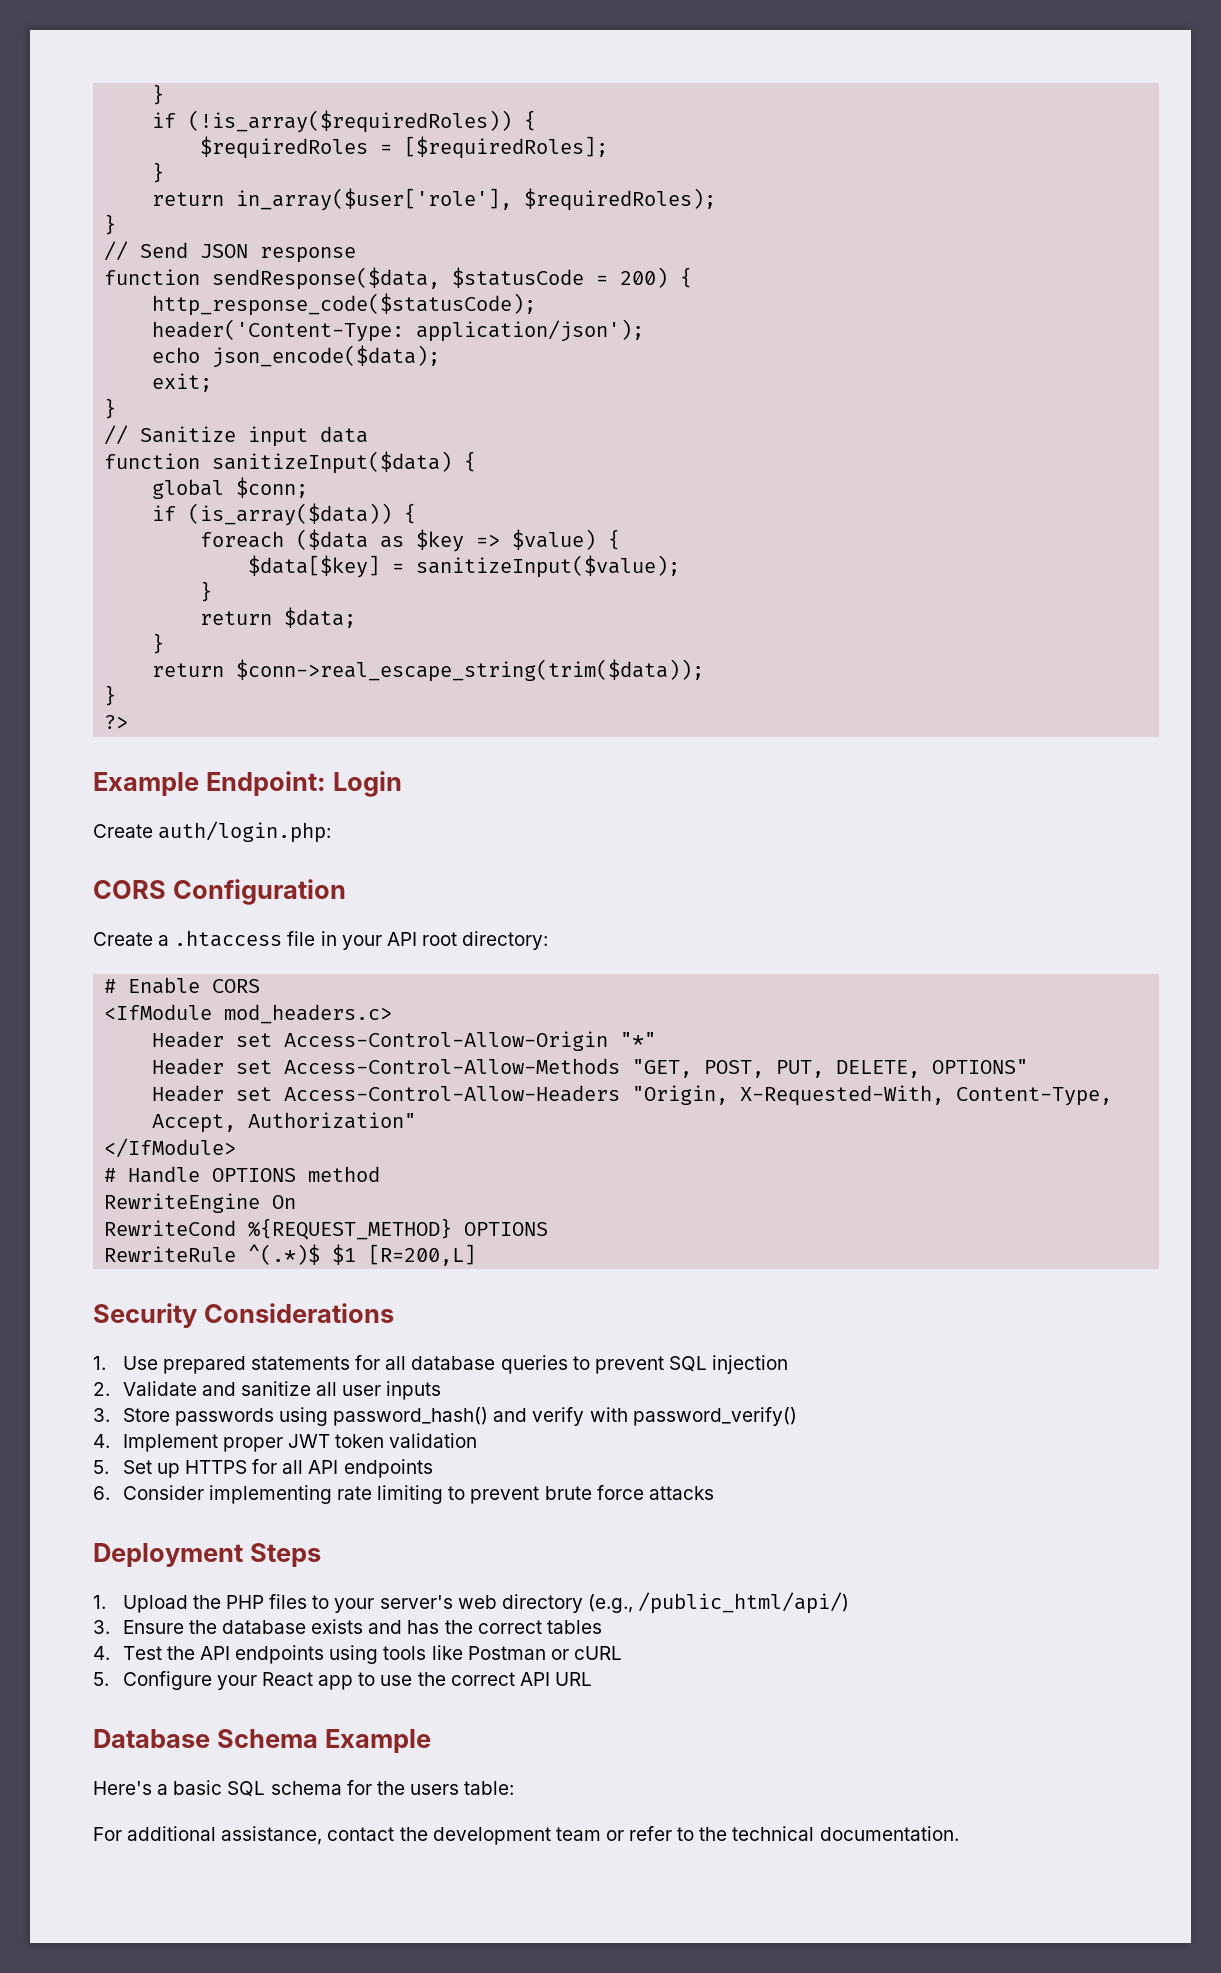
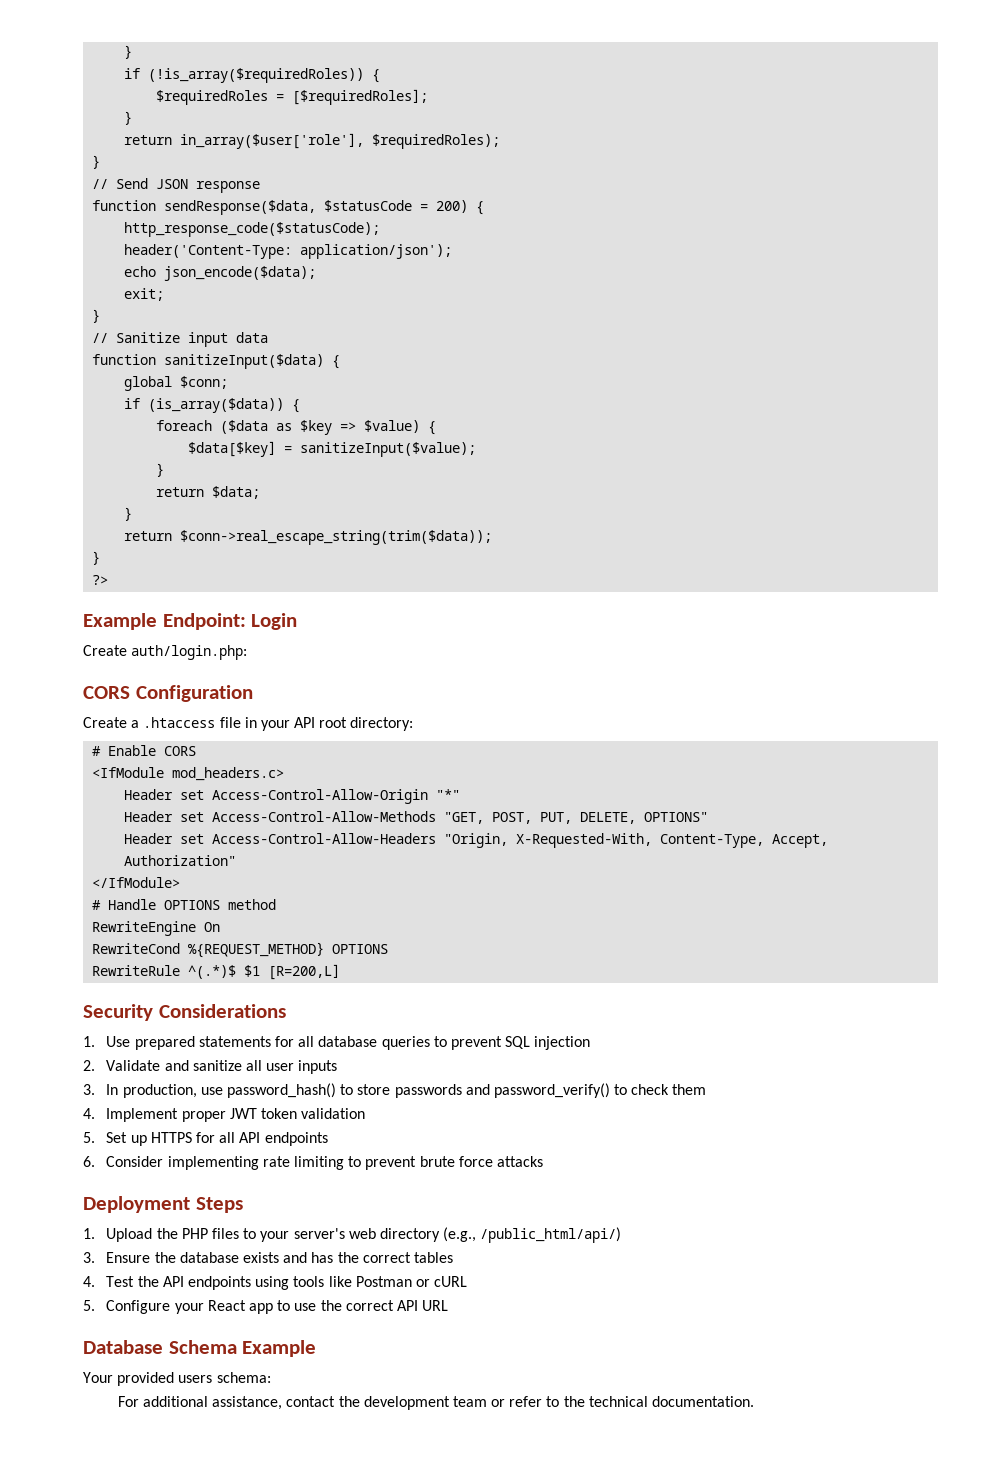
- 3. Store passwords using password_hash() and verify with password_verify()
+ 3. In production, use password_hash() to store passwords and password_verify() to check them
- Here's a basic SQL schema for the users table:
+ Your provided users schema:

